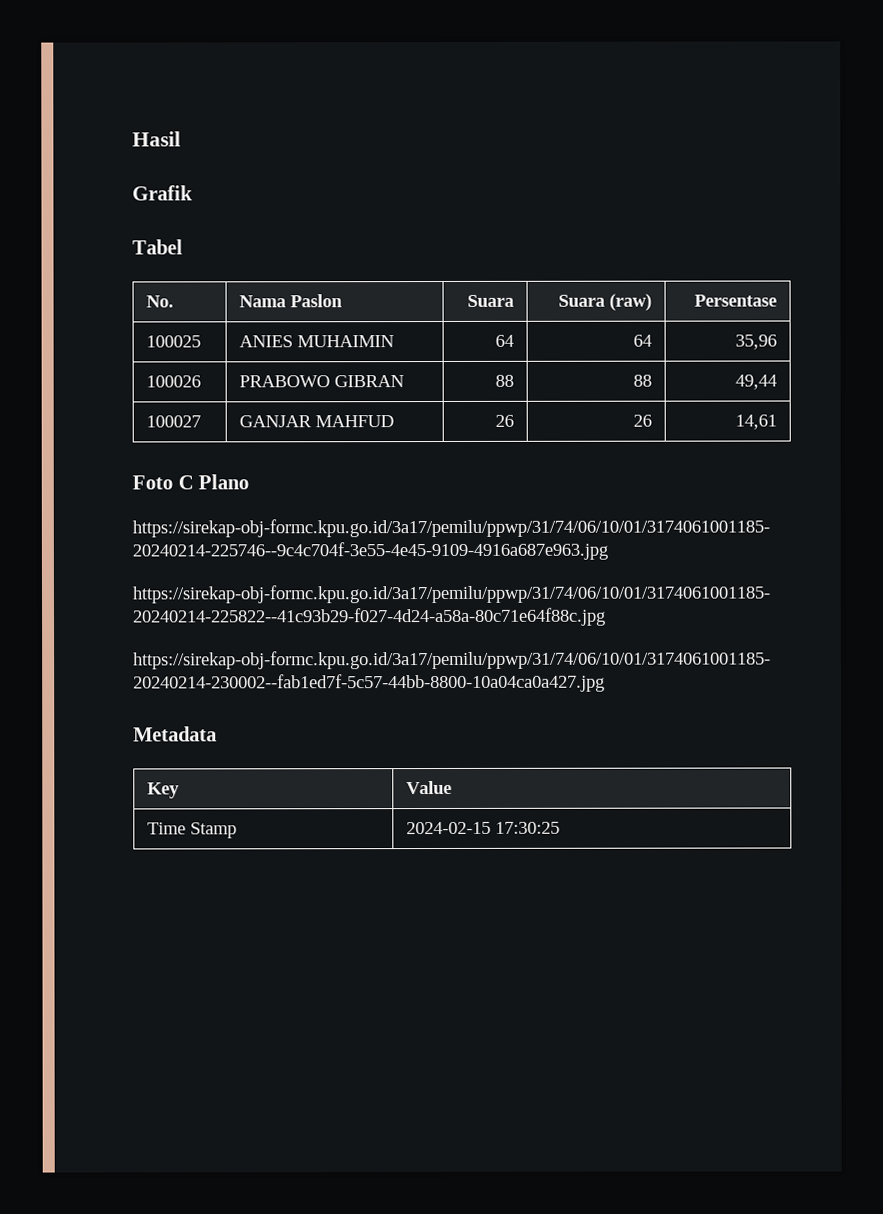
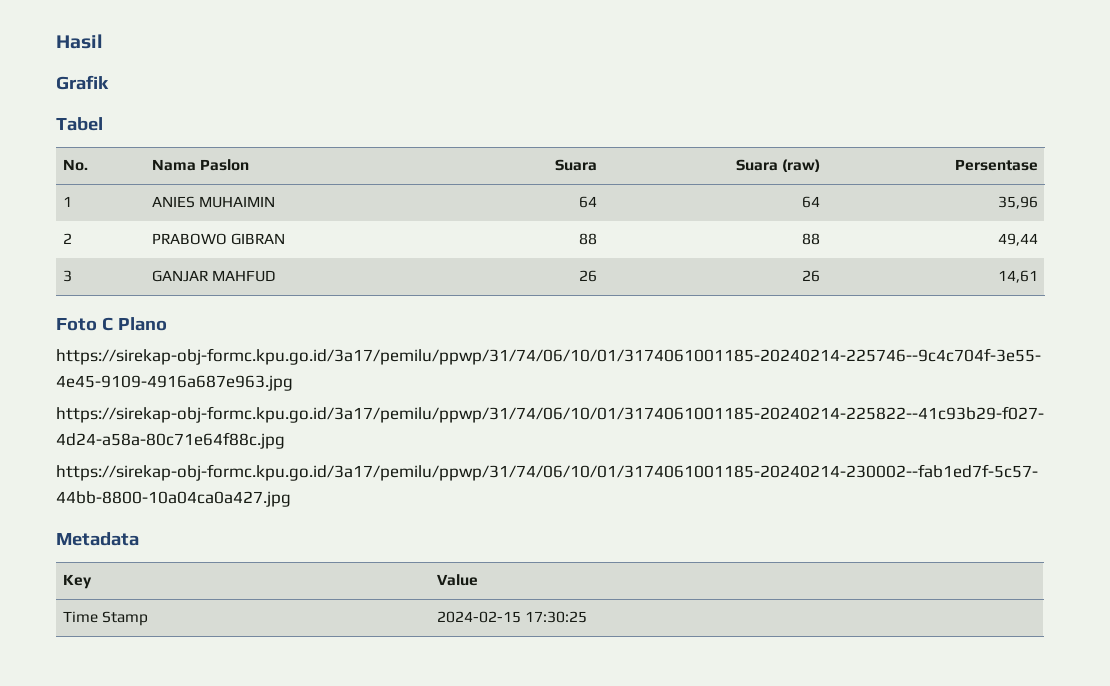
- 100025 | ANIES MUHAIMIN | 64 | 64 | 35,96
+ 1 | ANIES MUHAIMIN | 64 | 64 | 35,96
- 100026 | PRABOWO GIBRAN | 88 | 88 | 49,44
+ 2 | PRABOWO GIBRAN | 88 | 88 | 49,44
- 100027 | GANJAR MAHFUD | 26 | 26 | 14,61
+ 3 | GANJAR MAHFUD | 26 | 26 | 14,61

